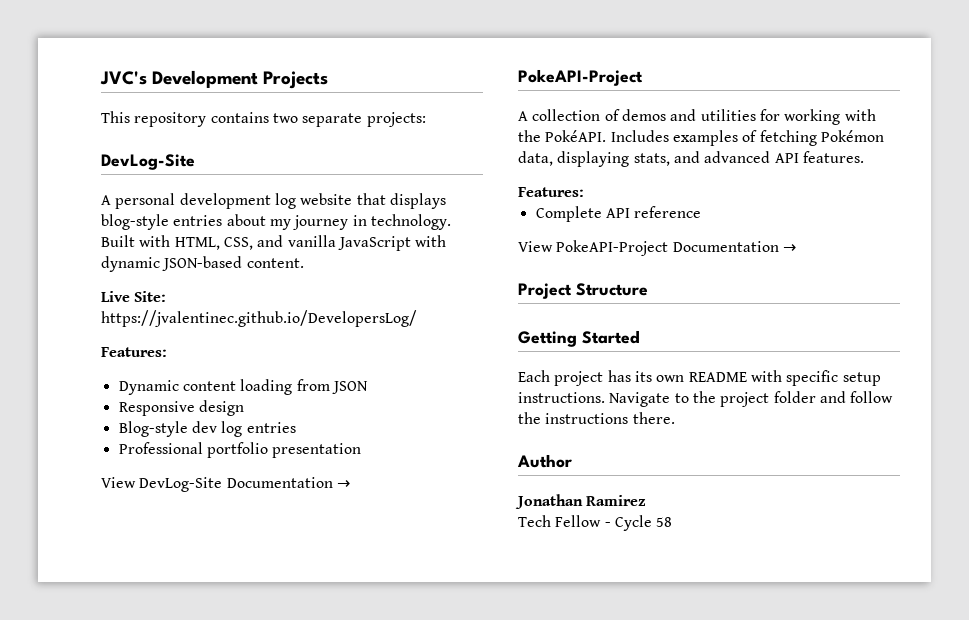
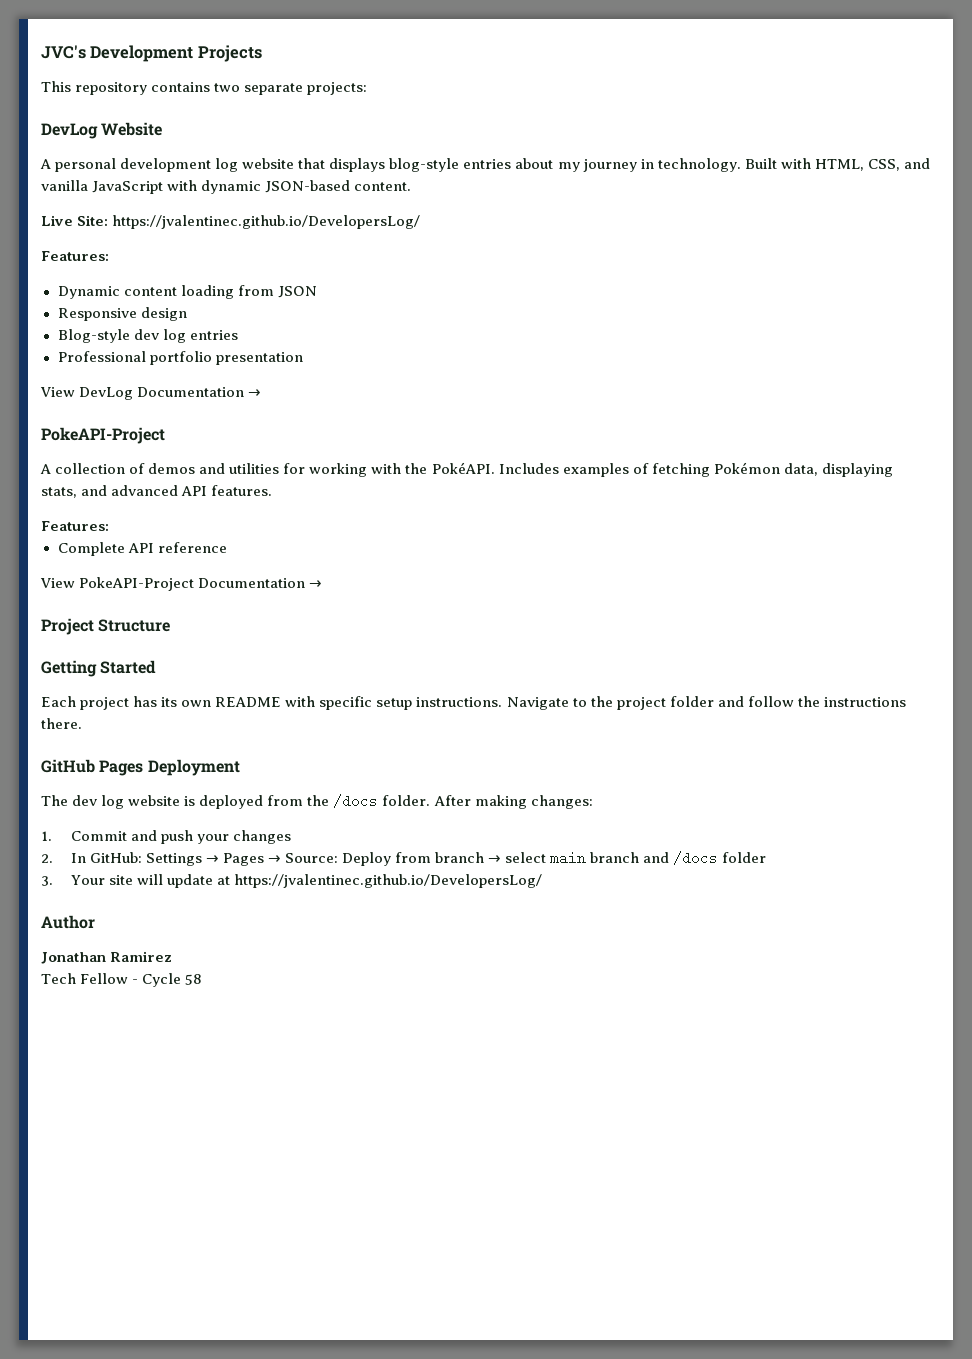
  This repository contains two separate projects:
- DevLog-Site
+ DevLog Website
- View DevLog-Site Documentation →
+ View DevLog Documentation →
+ GitHub Pages Deployment
+ The dev log website is deployed from the /docs folder. After making changes:
+ 1. Commit and push your changes
+ 2. In GitHub: Settings → Pages → Source: Deploy from branch → select main branch and /docs folder
+ 3. Your site will update at https://jvalentinec.github.io/DevelopersLog/

